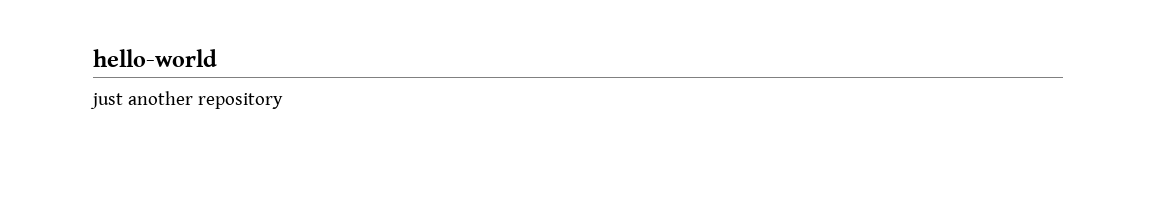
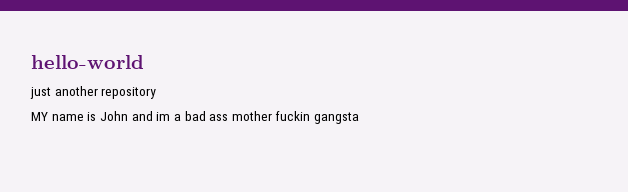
+ MY name is John and im a bad ass mother fuckin gangsta

